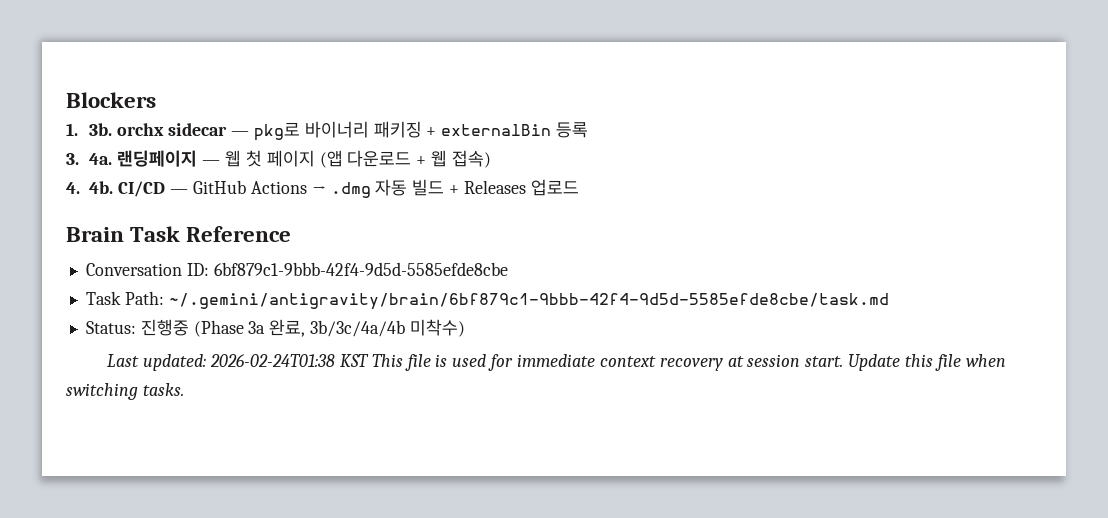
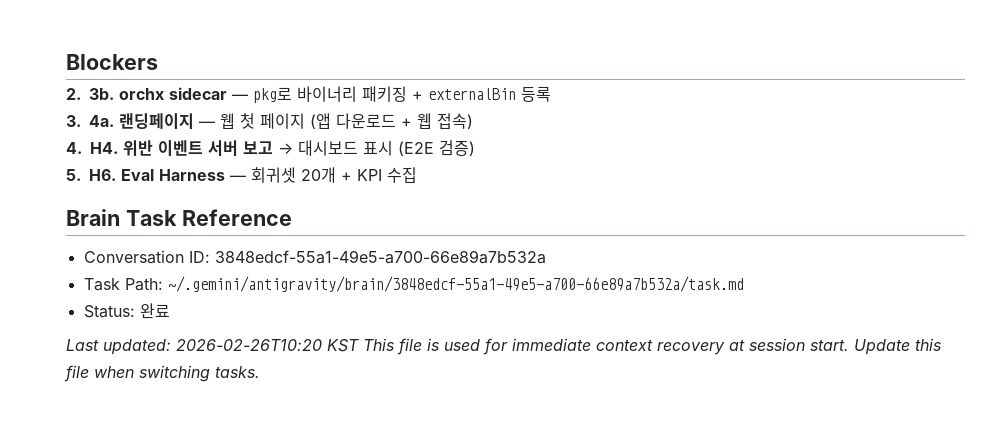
- 1. 3b. orchx sidecar — pkg로 바이너리 패키징 + externalBin 등록
+ 2. 3b. orchx sidecar — pkg로 바이너리 패키징 + externalBin 등록
- 4. 4b. CI/CD — GitHub Actions → .dmg 자동 빌드 + Releases 업로드
+ 4. H4. 위반 이벤트 서버 보고 → 대시보드 표시 (E2E 검증)
+ 5. H6. Eval Harness — 회귀셋 20개 + KPI 수집
- Conversation ID: 6bf879c1-9bbb-42f4-9d5d-5585efde8cbe
+ Conversation ID: 3848edcf-55a1-49e5-a700-66e89a7b532a
- Task Path: ~/.gemini/antigravity/brain/6bf879c1-9bbb-42f4-9d5d-5585efde8cbe/task.md
+ Task Path: ~/.gemini/antigravity/brain/3848edcf-55a1-49e5-a700-66e89a7b532a/task.md
- Status: 진행중 (Phase 3a 완료, 3b/3c/4a/4b 미착수)
+ Status: 완료
- Last updated: 2026-02-24T01:38 KST This file is used for immediate context recovery at session start.
+ Last updated: 2026-02-26T10:20 KST This file is used for immediate context recovery at session start.

